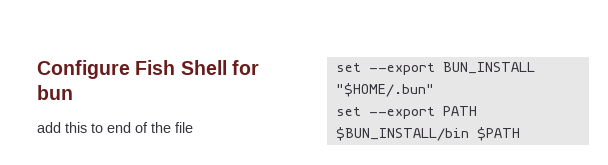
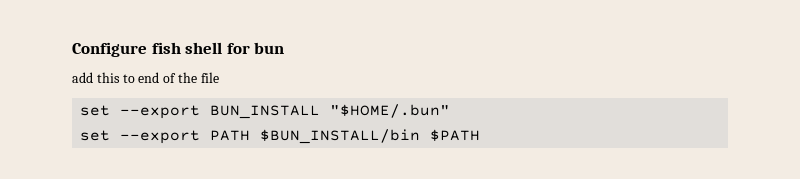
- Configure Fish Shell for bun
+ Configure fish shell for bun

